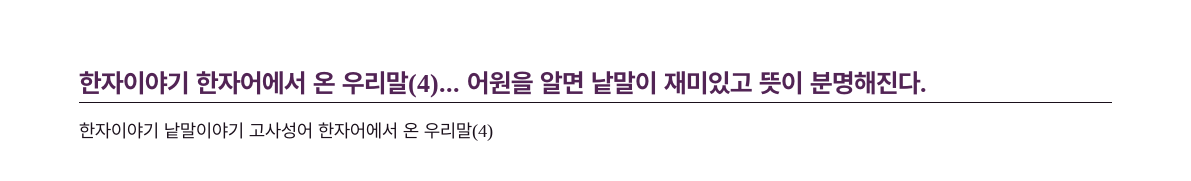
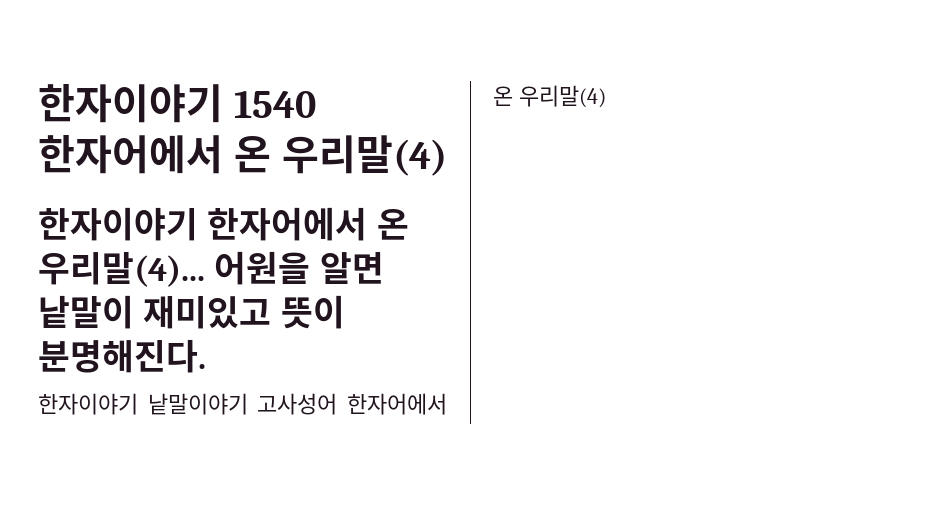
+ 한자이야기 1540 한자어에서 온 우리말(4)

